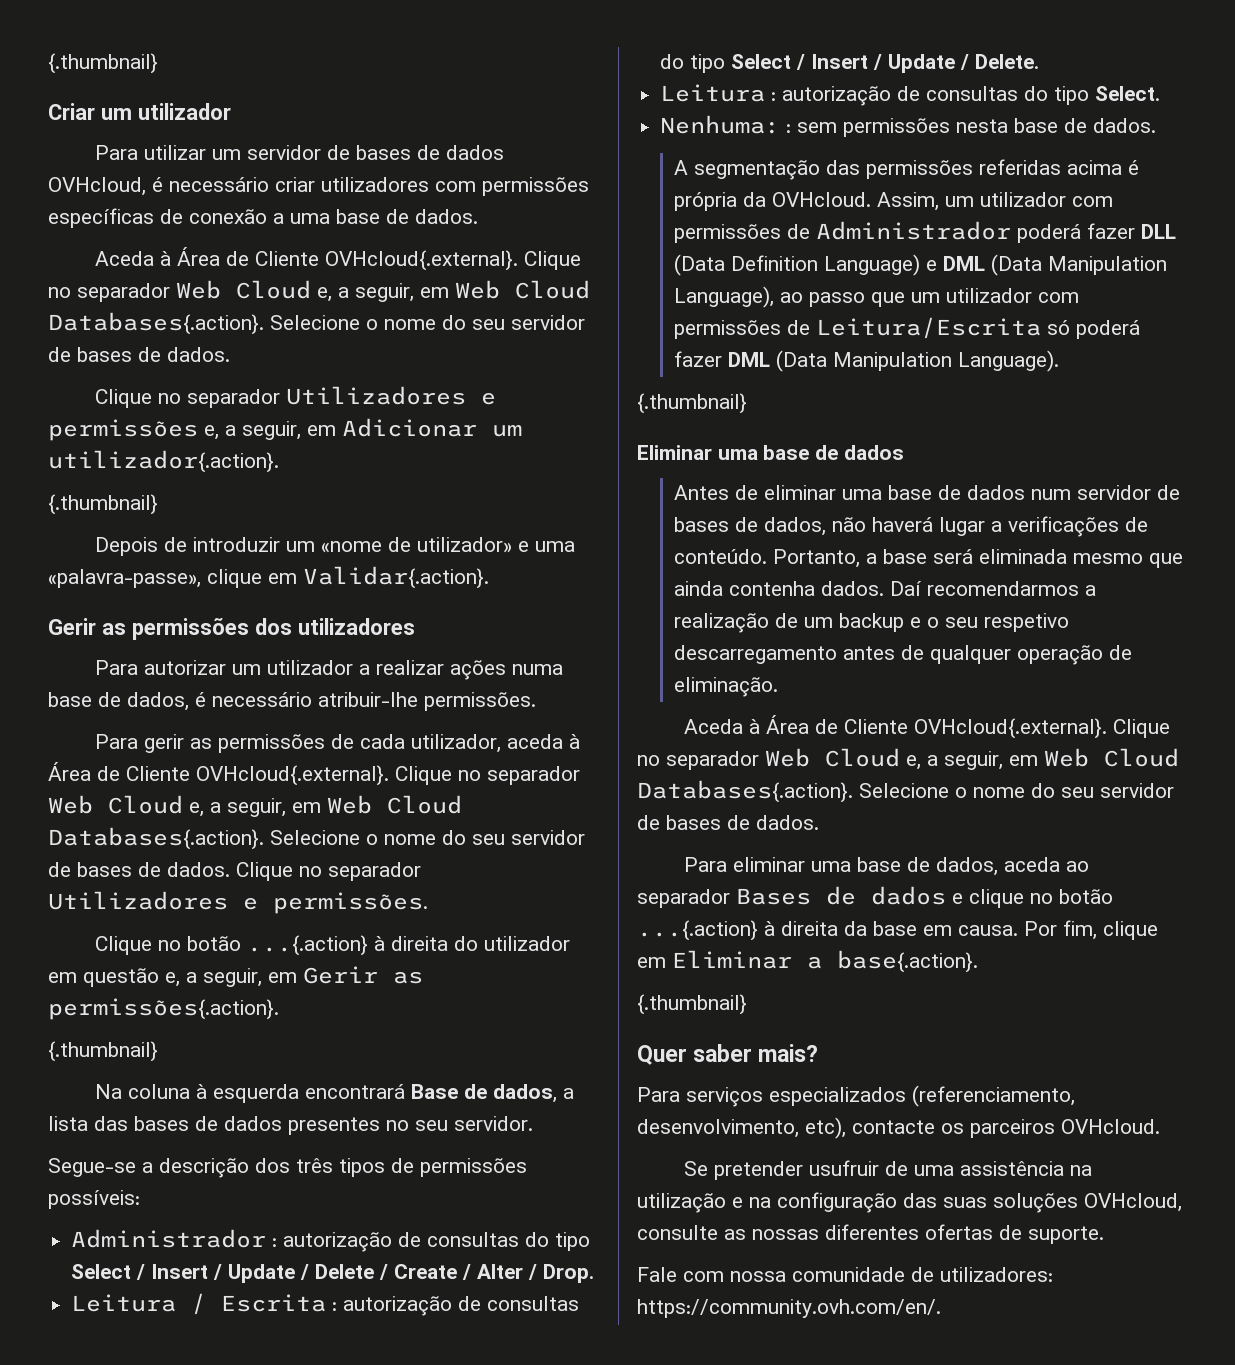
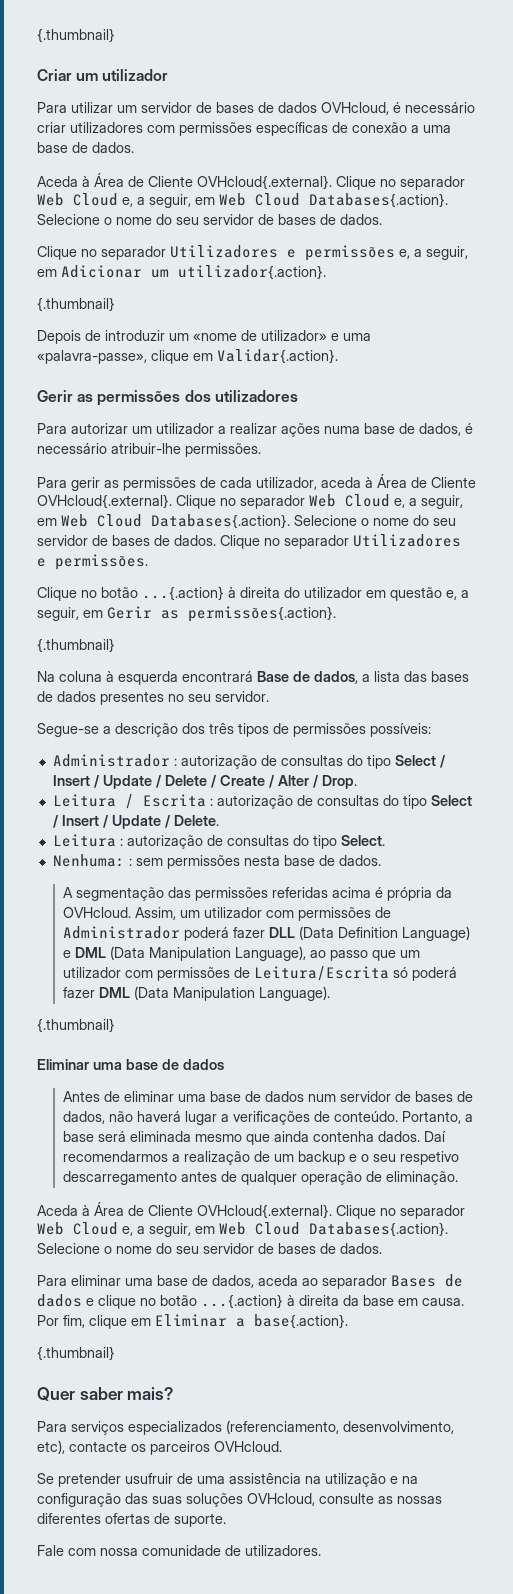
- Fale com nossa comunidade de utilizadores: https://community.ovh.com/en/.
+ Fale com nossa comunidade de utilizadores.

